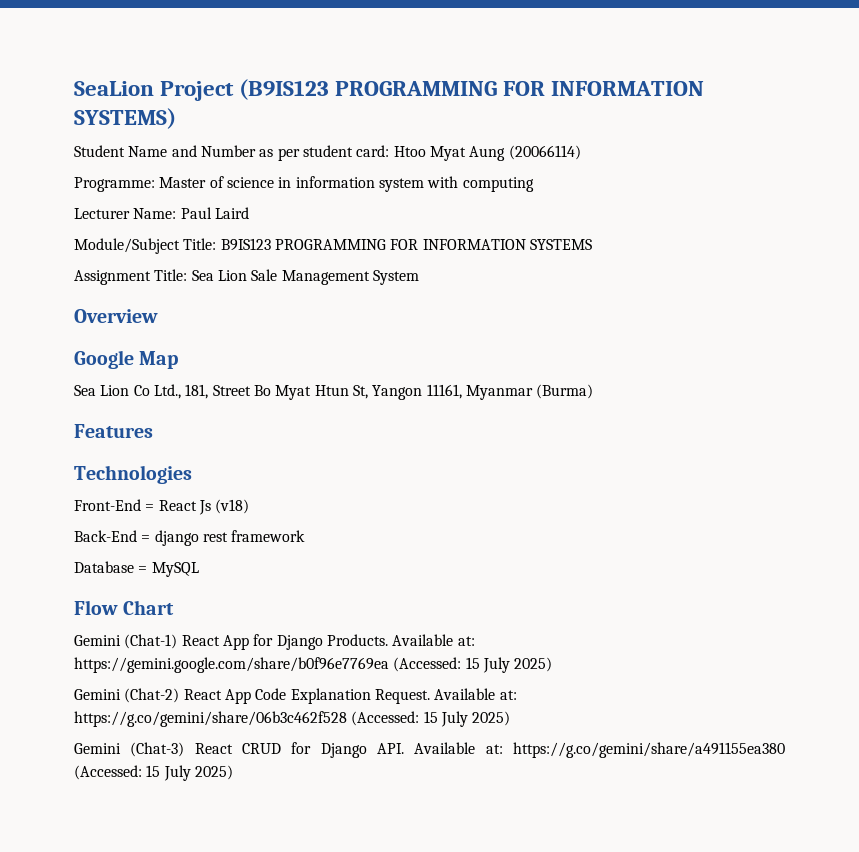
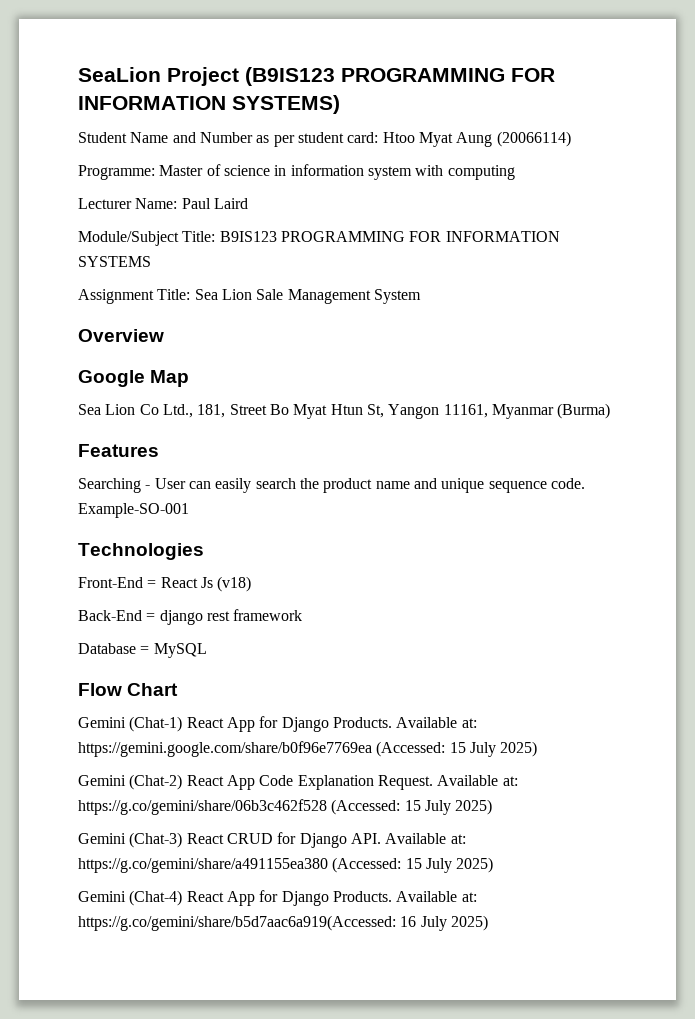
+ Searching - User can easily search the product name and unique sequence code. Example-SO-001
+ Gemini (Chat-4) React App for Django Products. Available at: https://g.co/gemini/share/b5d7aac6a919(Accessed: 16 July 2025)

